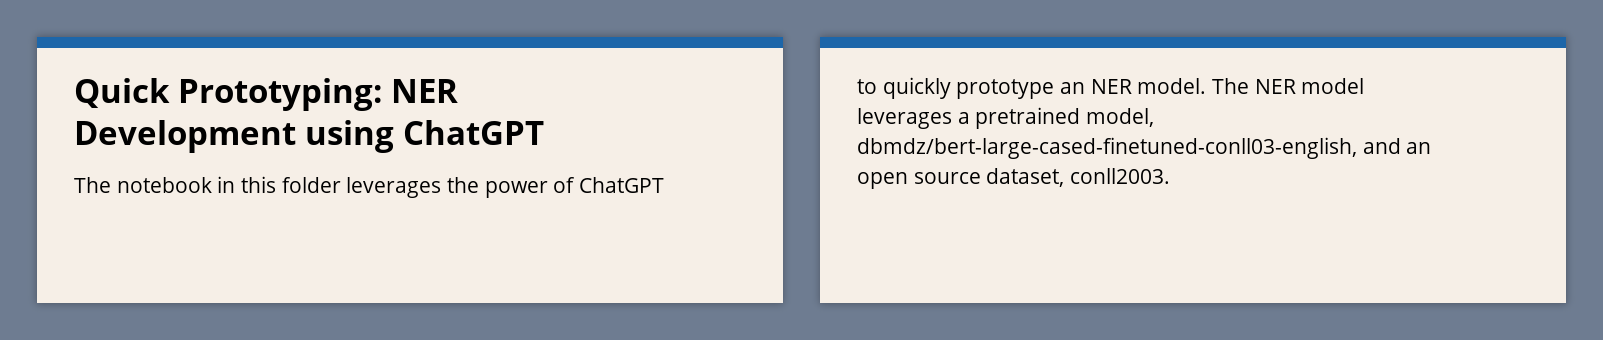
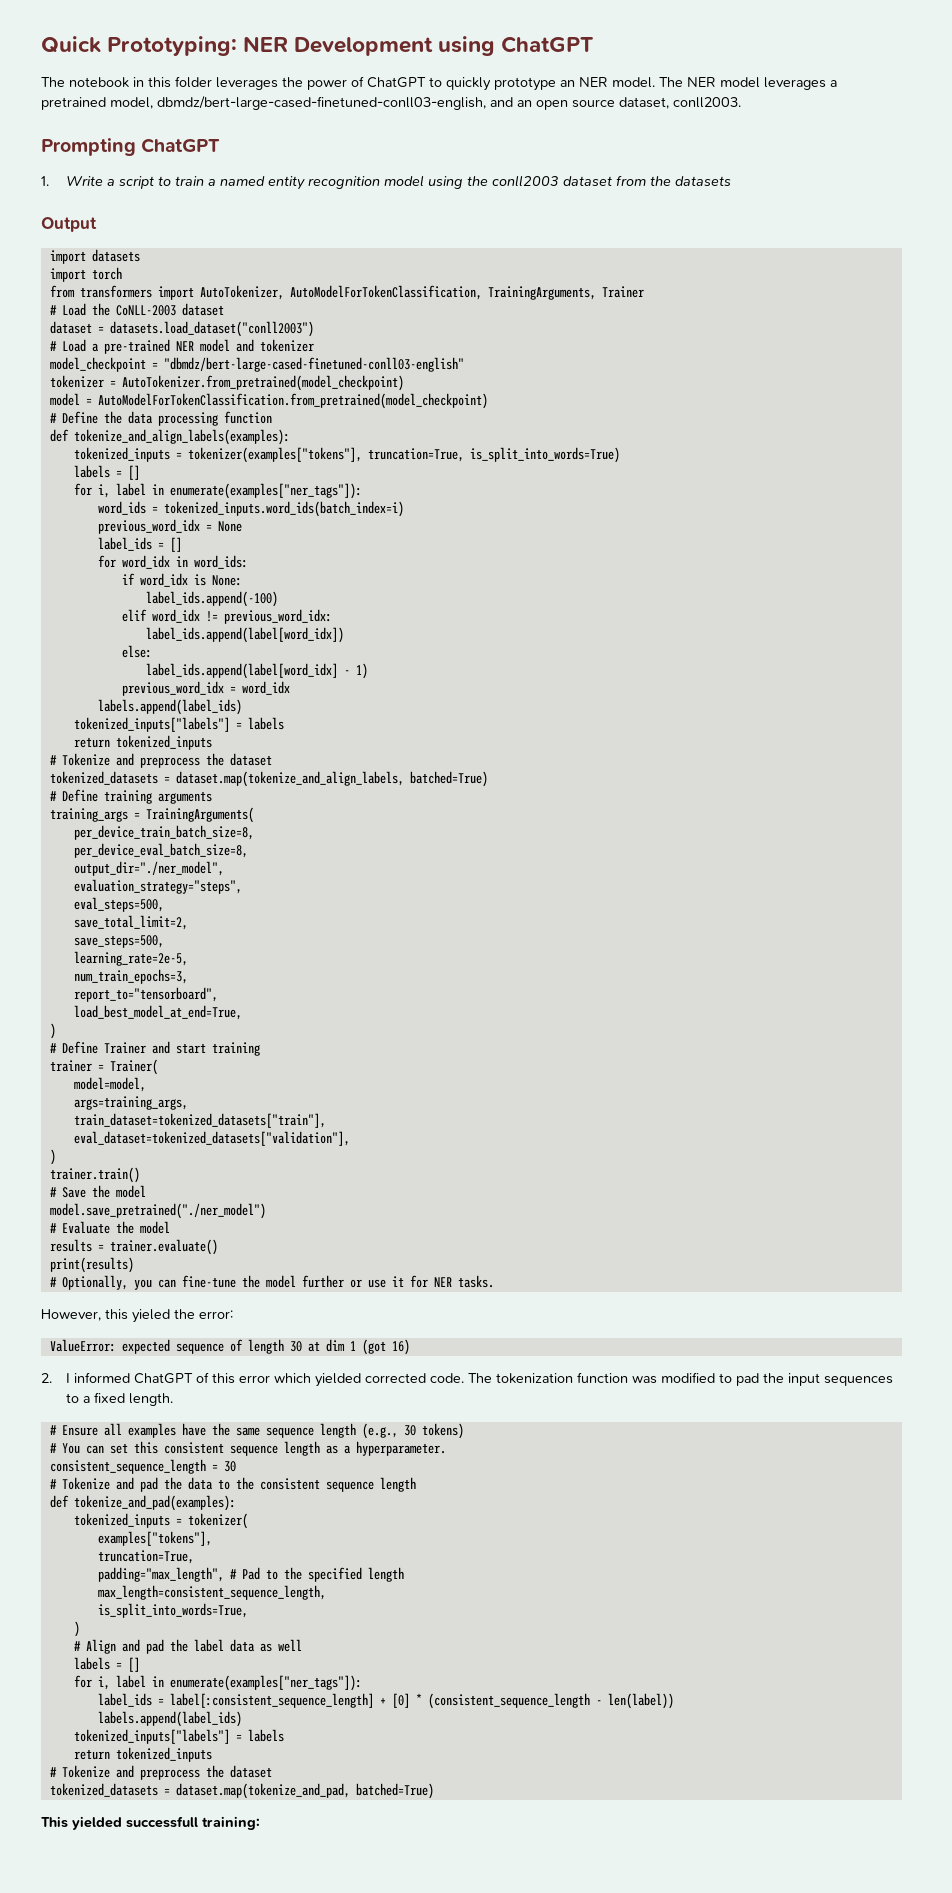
+ Prompting ChatGPT
+ 1. Write a script to train a named entity recognition model using the conll2003 dataset from the datasets
+ Output
+ import datasets
+ import torch
+ from transformers import AutoTokenizer, AutoModelForTokenClassification, TrainingArguments, Trainer
+ # Load the CoNLL-2003 dataset
+ dataset = datasets.load_dataset("conll2003")
+ # Load a pre-trained NER model and tokenizer
+ model_checkpoint = "dbmdz/bert-large-cased-finetuned-conll03-english"
+ tokenizer = AutoTokenizer.from_pretrained(model_checkpoint)
+ model = AutoModelForTokenClassification.from_pretrained(model_checkpoint)
+ # Define the data processing function
+ def tokenize_and_align_labels(examples):
+ tokenized_inputs = tokenizer(examples["tokens"], truncation=True, is_split_into_words=True)
+ labels = []
+ for i, label in enumerate(examples["ner_tags"]):
+ word_ids = tokenized_inputs.word_ids(batch_index=i)
+ previous_word_idx = None
+ label_ids = []
+ for word_idx in word_ids:
+ if word_idx is None:
+ label_ids.append(-100)
+ elif word_idx != previous_word_idx:
+ label_ids.append(label[word_idx])
+ else:
+ label_ids.append(label[word_idx] - 1)
+ previous_word_idx = word_idx
+ labels.append(label_ids)
+ tokenized_inputs["labels"] = labels
+ return tokenized_inputs
+ # Tokenize and preprocess the dataset
+ tokenized_datasets = dataset.map(tokenize_and_align_labels, batched=True)
+ # Define training arguments
+ training_args = TrainingArguments(
+ per_device_train_batch_size=8,
+ per_device_eval_batch_size=8,
+ output_dir="./ner_model",
+ evaluation_strategy="steps",
+ eval_steps=500,
+ save_total_limit=2,
+ save_steps=500,
+ learning_rate=2e-5,
+ num_train_epochs=3,
+ report_to="tensorboard",
+ load_best_model_at_end=True,
+ )
+ # Define Trainer and start training
+ trainer = Trainer(
+ model=model,
+ args=training_args,
+ train_dataset=tokenized_datasets["train"],
+ eval_dataset=tokenized_datasets["validation"],
+ )
+ trainer.train()
+ # Save the model
+ model.save_pretrained("./ner_model")
+ # Evaluate the model
+ results = trainer.evaluate()
+ print(results)
+ # Optionally, you can fine-tune the model further or use it for NER tasks.
+ However, this yieled the error:
+ ValueError: expected sequence of length 30 at dim 1 (got 16)
+ 2. I informed ChatGPT of this error which yielded corrected code. The tokenization function was modified to pad the input sequences to a fixed length.
+ # Ensure all examples have the same sequence length (e.g., 30 tokens)
+ # You can set this consistent sequence length as a hyperparameter.
+ consistent_sequence_length = 30
+ # Tokenize and pad the data to the consistent sequence length
+ def tokenize_and_pad(examples):
+ tokenized_inputs = tokenizer(
+ examples["tokens"],
+ truncation=True,
+ padding="max_length", # Pad to the specified length
+ max_length=consistent_sequence_length,
+ is_split_into_words=True,
+ )
+ # Align and pad the label data as well
+ labels = []
+ for i, label in enumerate(examples["ner_tags"]):
+ label_ids = label[:consistent_sequence_length] + [0] * (consistent_sequence_length - len(label))
+ labels.append(label_ids)
+ tokenized_inputs["labels"] = labels
+ return tokenized_inputs
+ # Tokenize and preprocess the dataset
+ tokenized_datasets = dataset.map(tokenize_and_pad, batched=True)
+ This yielded successfull training:

